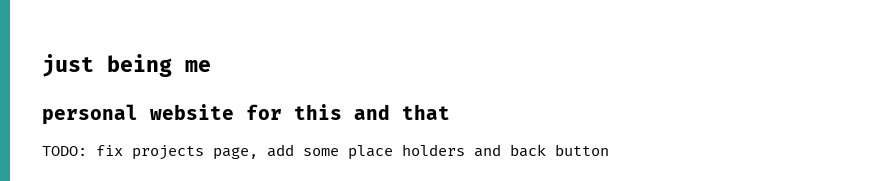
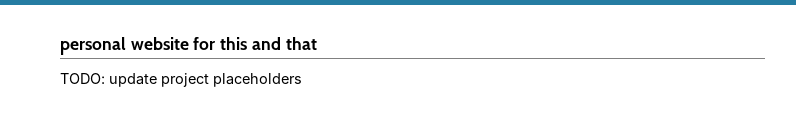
- just being me
- TODO: fix projects page, add some place holders and back button
+ TODO: update project placeholders

